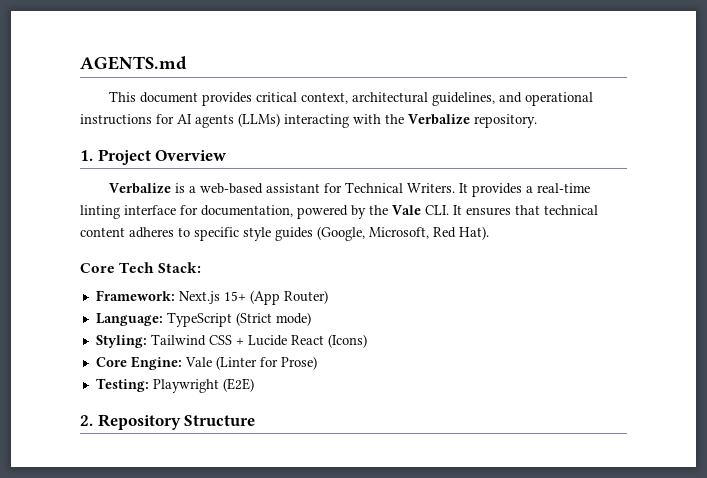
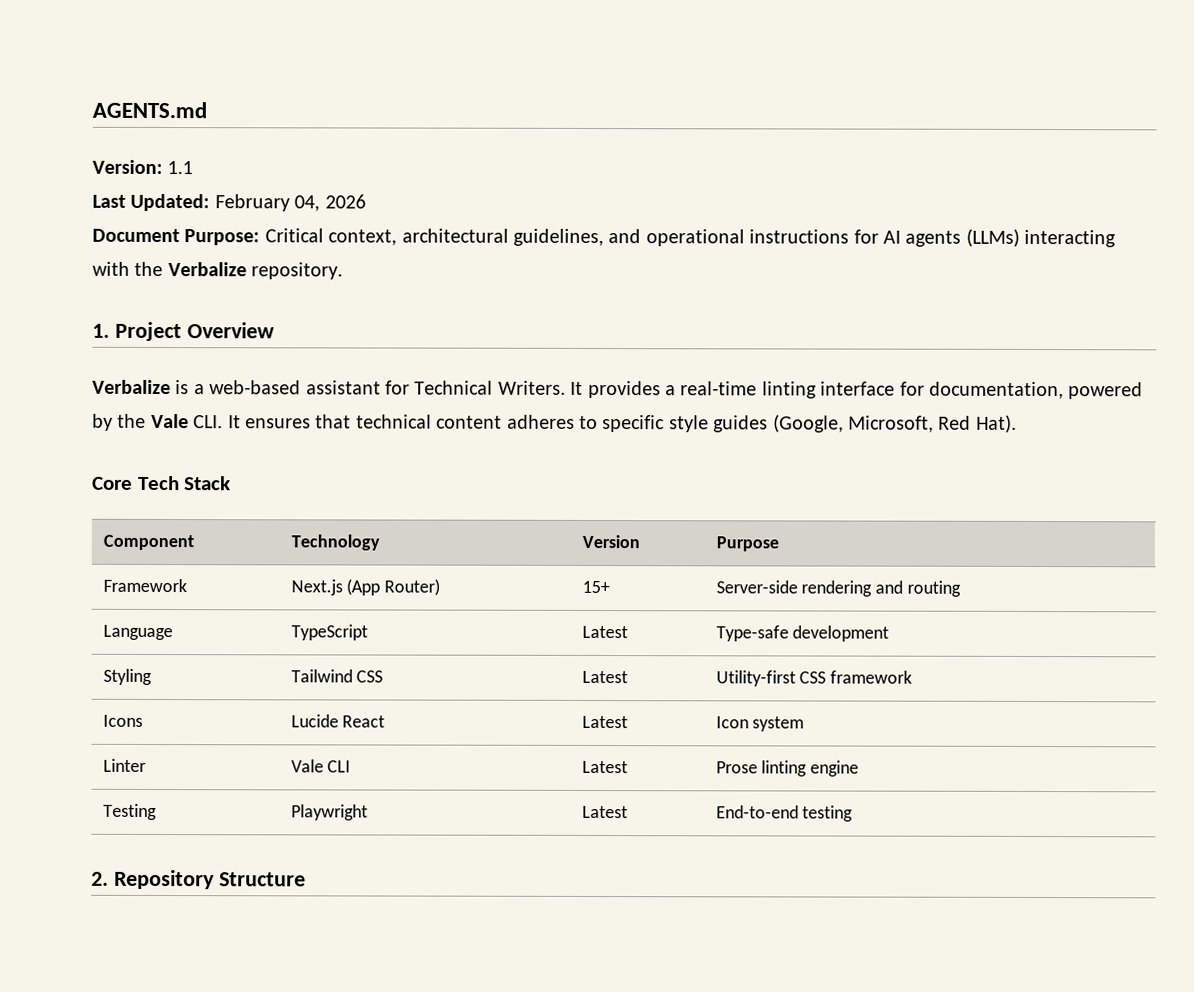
- This document provides critical context, architectural guidelines, and operational instructions for AI agents (LLMs) interacting with the Verbalize repository.
+ Version: 1.1
+ Last Updated: February 04, 2026
+ Document Purpose: Critical context, architectural guidelines, and operational instructions for AI agents (LLMs) interacting with the Verbalize repository.
- Core Tech Stack:
- Framework: Next.js 15+ (App Router)
- Language: TypeScript (Strict mode)
- Styling: Tailwind CSS + Lucide React (Icons)
- Core Engine: Vale (Linter for Prose)
- Testing: Playwright (E2E)
+ Core Tech Stack
+ Component | Technology | Version | Purpose
+ Framework | Next.js (App Router) | 15+ | Server-side rendering and routing
+ Language | TypeScript | Latest | Type-safe development
+ Styling | Tailwind CSS | Latest | Utility-first CSS framework
+ Icons | Lucide React | Latest | Icon system
+ Linter | Vale CLI | Latest | Prose linting engine
+ Testing | Playwright | Latest | End-to-end testing

